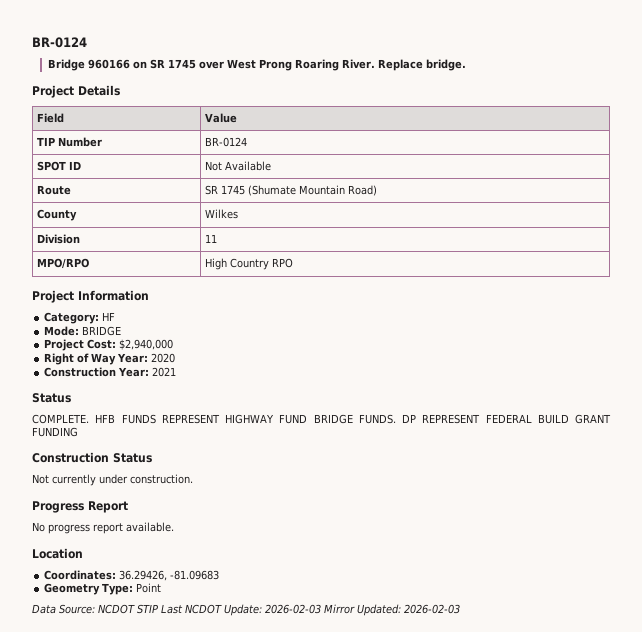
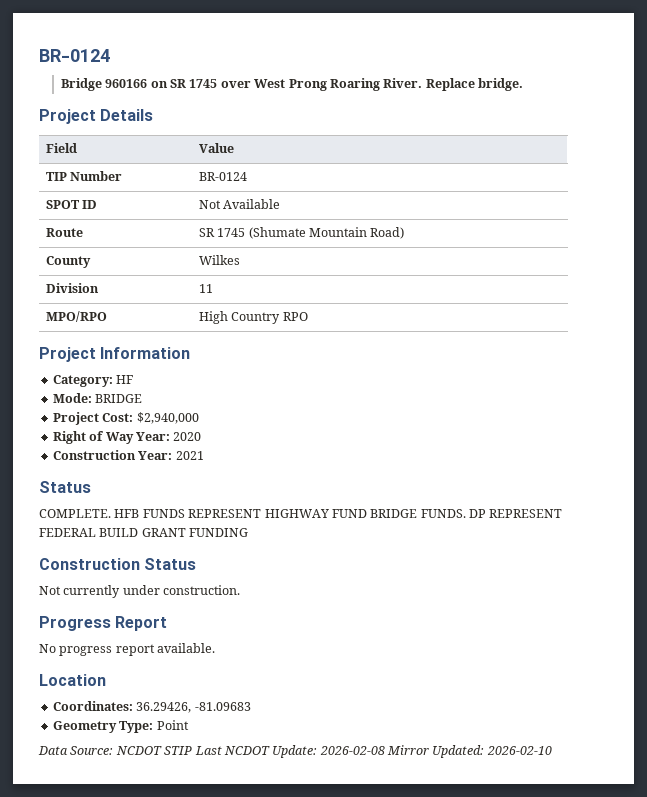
- Data Source: NCDOT STIP Last NCDOT Update: 2026-02-03 Mirror Updated: 2026-02-03
+ Data Source: NCDOT STIP Last NCDOT Update: 2026-02-08 Mirror Updated: 2026-02-10

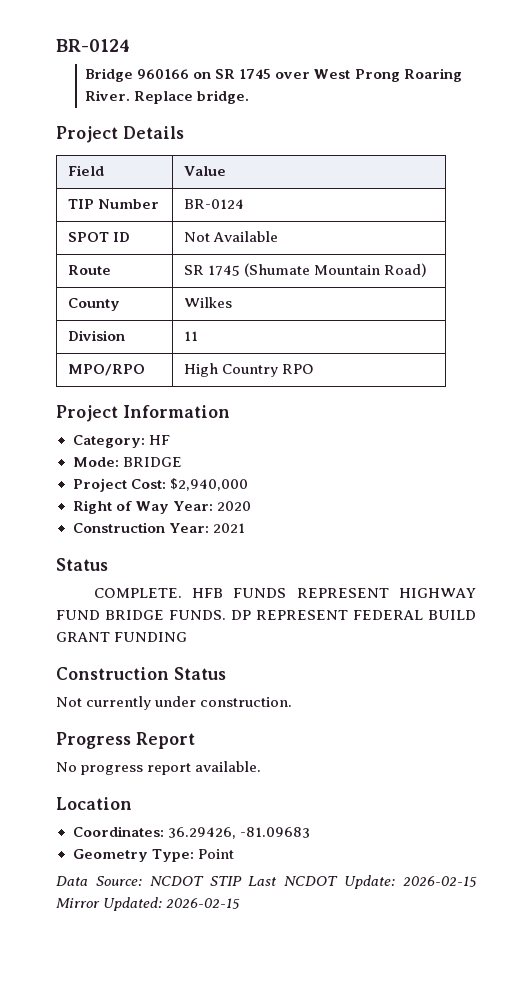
- Data Source: NCDOT STIP Last NCDOT Update: 2026-02-08 Mirror Updated: 2026-02-10
+ Data Source: NCDOT STIP Last NCDOT Update: 2026-02-15 Mirror Updated: 2026-02-15

